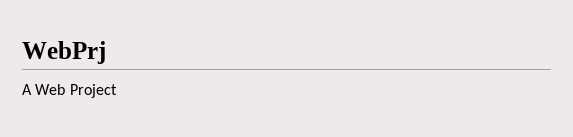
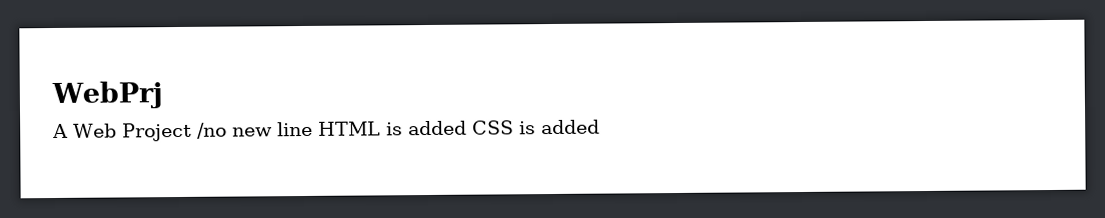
- A Web Project
+ A Web Project /no new line HTML is added CSS is added

